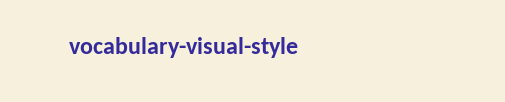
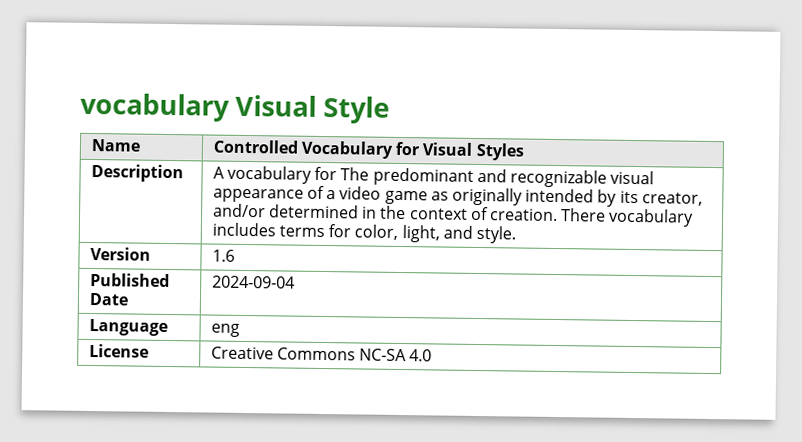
- vocabulary-visual-style
+ vocabulary Visual Style
+ Name | Controlled Vocabulary for Visual Styles
+ Description | A vocabulary for The predominant and recognizable visual appearance of a video game as originally intended by its creator, and/or determined in the context of creation. There vocabulary includes terms for color, light, and style.
+ Version | 1.6
+ Published Date | 2024-09-04
+ Language | eng
+ License | Creative Commons NC-SA 4.0

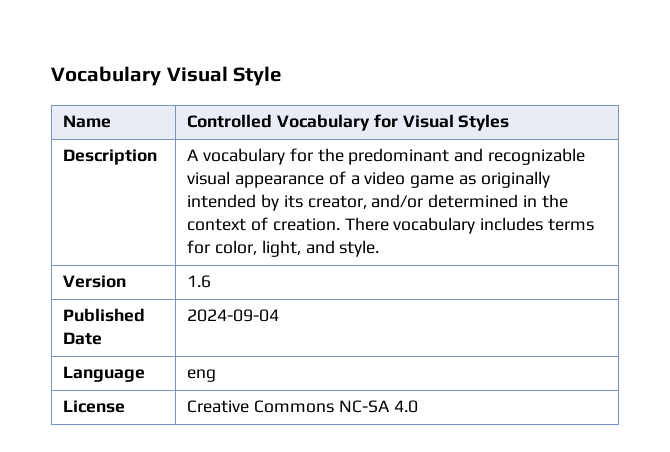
- vocabulary Visual Style
+ Vocabulary Visual Style
- Description | A vocabulary for The predominant and recognizable visual appearance of a video game as originally intended by its creator, and/or determined in the context of creation. There vocabulary includes terms for color, light, and style.
+ Description | A vocabulary for the predominant and recognizable visual appearance of a video game as originally intended by its creator, and/or determined in the context of creation. There vocabulary includes terms for color, light, and style.

